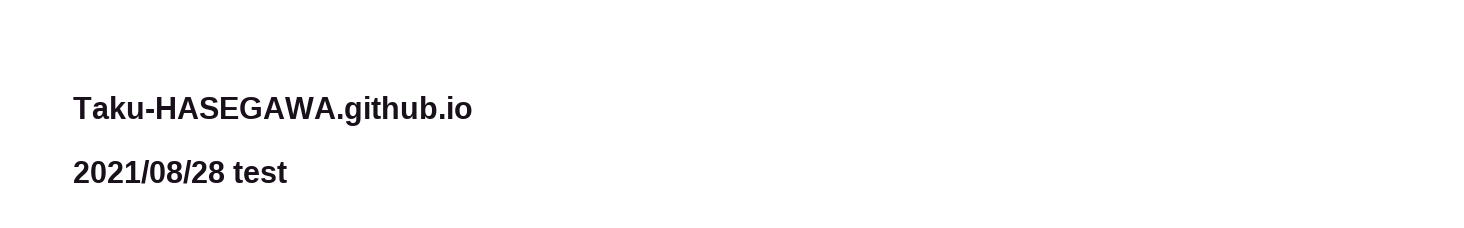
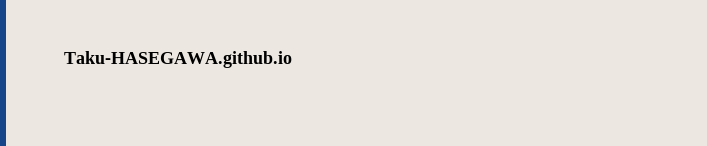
- 2021/08/28 test

